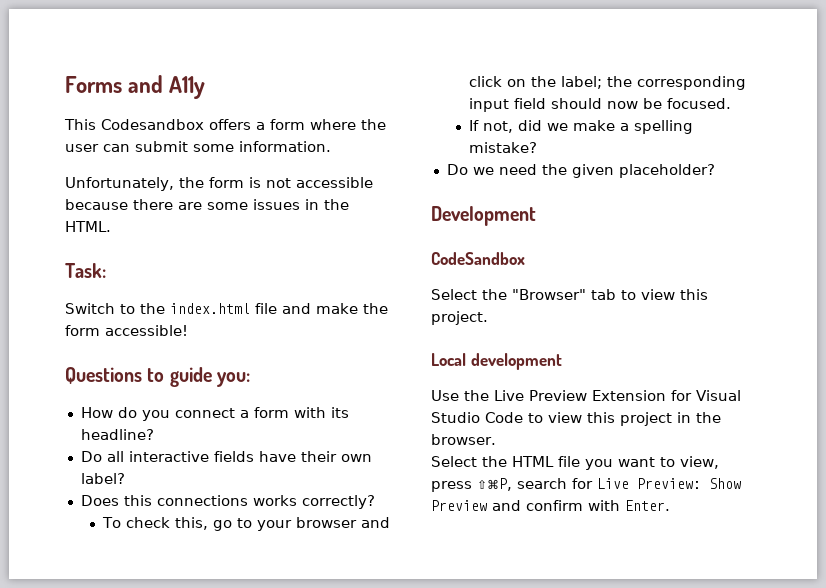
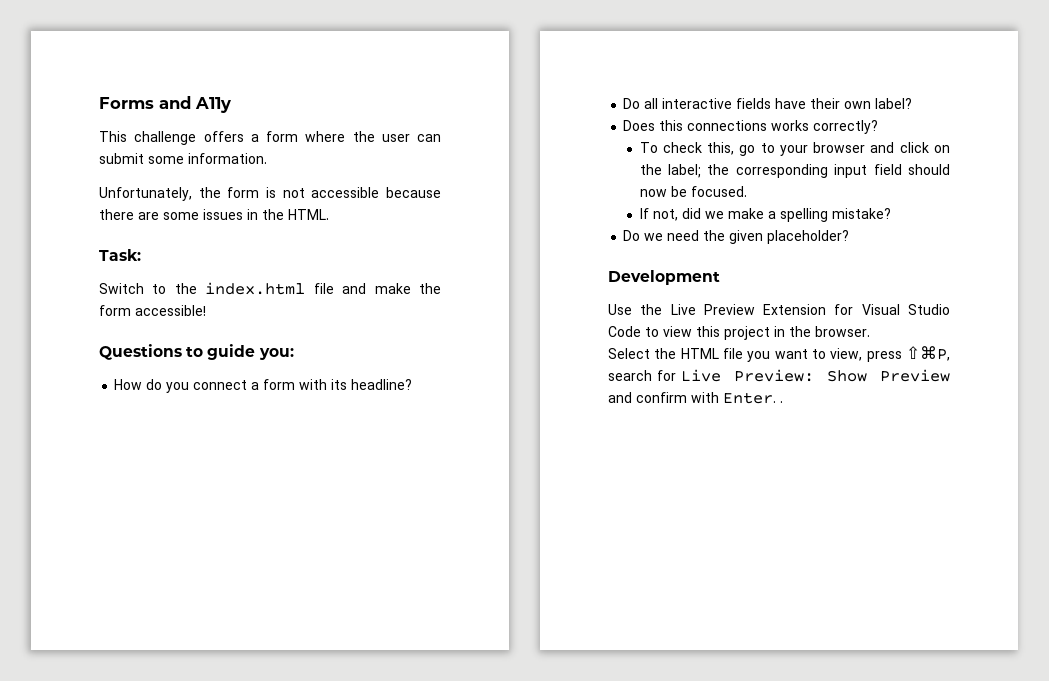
- This Codesandbox offers a form where the user can submit some information.
+ This challenge offers a form where the user can submit some information.
- CodeSandbox
- Select the "Browser" tab to view this project.
- Local development
- Select the HTML file you want to view, press ⇧⌘P, search for Live Preview: Show Preview and confirm with Enter.
+ Select the HTML file you want to view, press ⇧⌘P, search for Live Preview: Show Preview and confirm with Enter. .

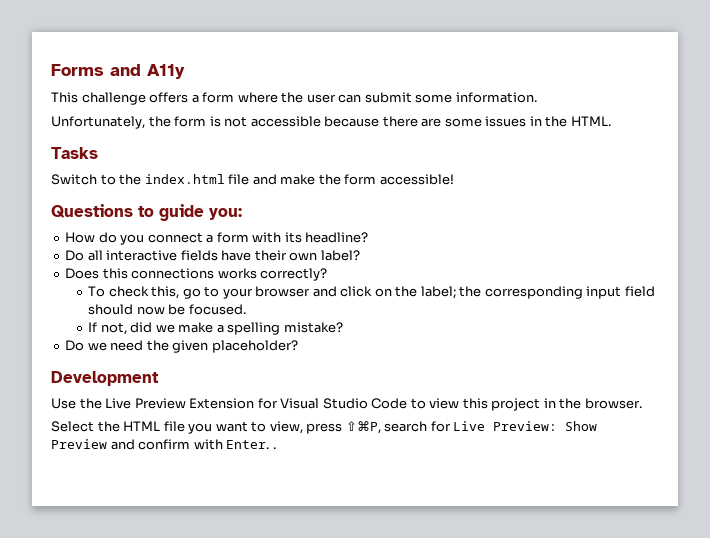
- Task:
+ Tasks

